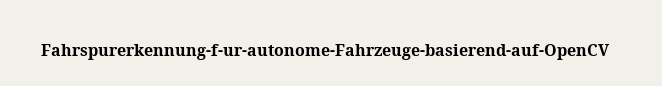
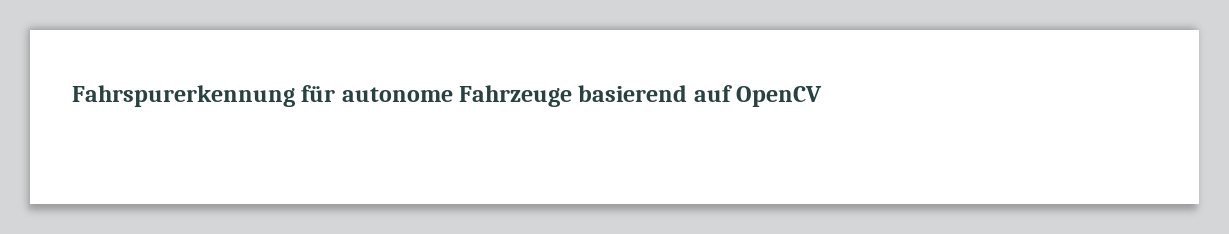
- Fahrspurerkennung-f-ur-autonome-Fahrzeuge-basierend-auf-OpenCV
+ Fahrspurerkennung für autonome Fahrzeuge basierend auf OpenCV

